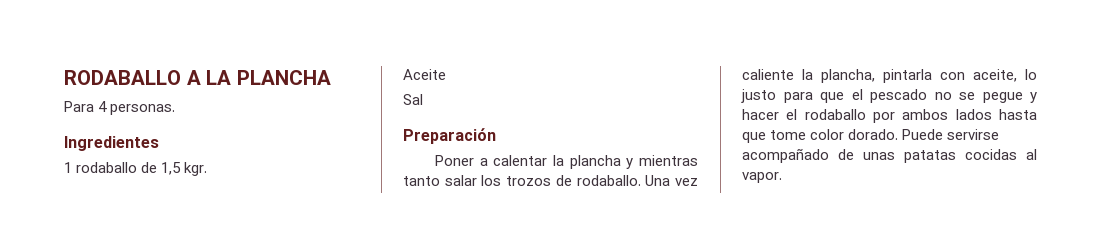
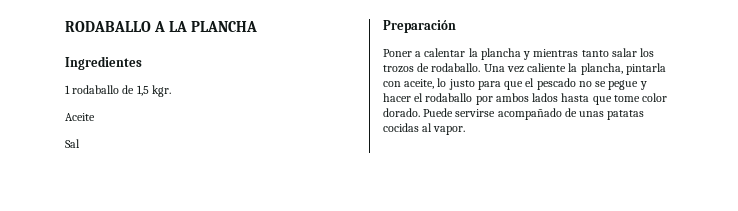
- Para 4 personas.

